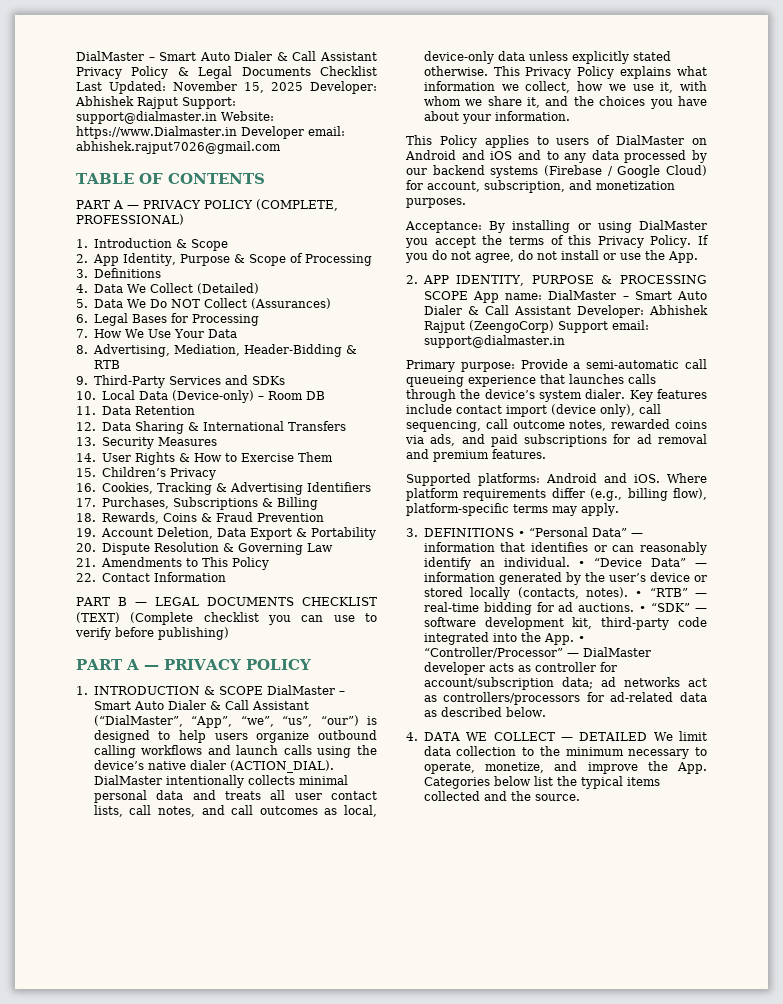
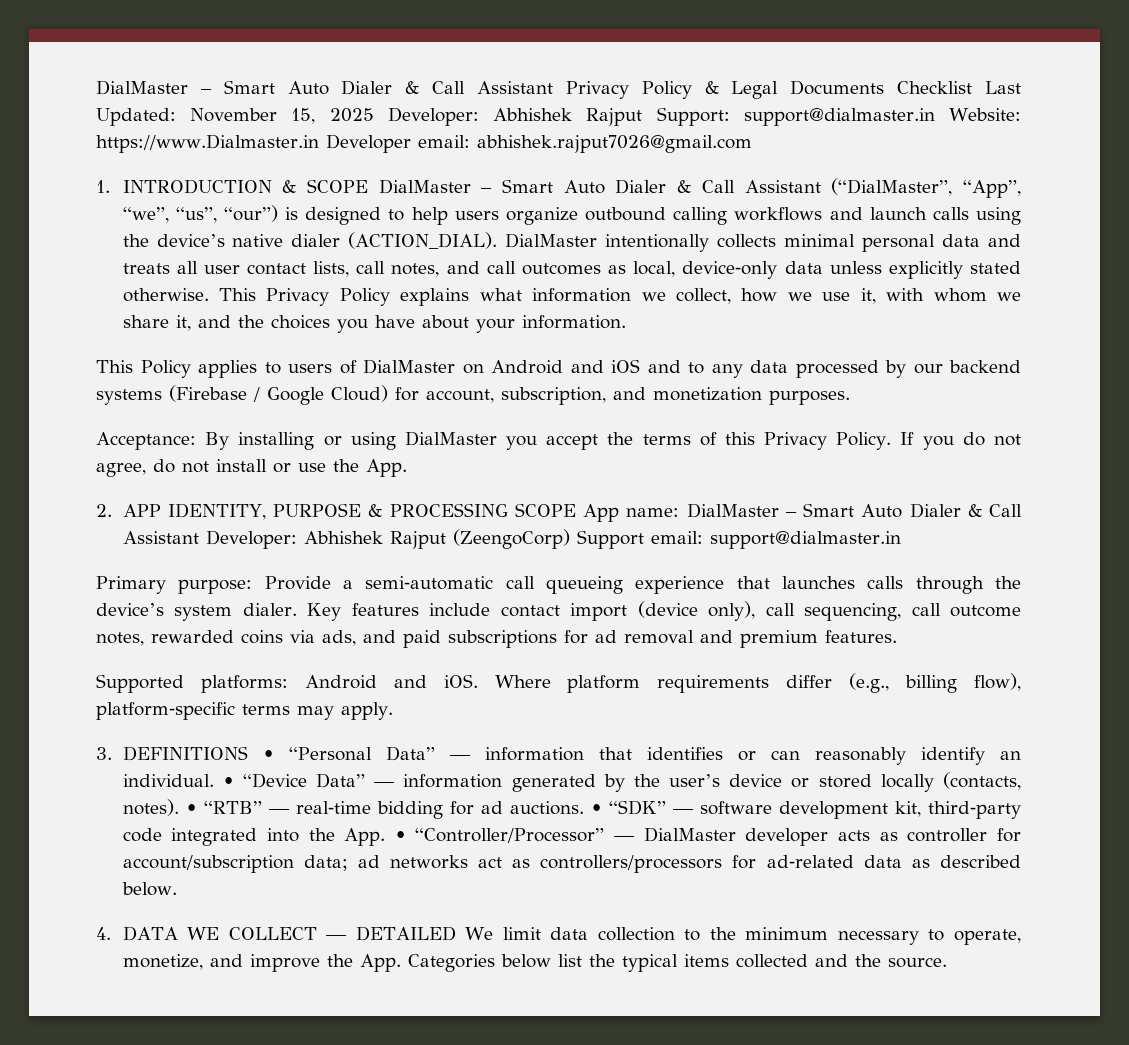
- TABLE OF CONTENTS
- PART A — PRIVACY POLICY (COMPLETE, PROFESSIONAL)
- 1. Introduction & Scope
- 2. App Identity, Purpose & Scope of Processing
- 3. Definitions
- 4. Data We Collect (Detailed)
- 5. Data We Do NOT Collect (Assurances)
- 6. Legal Bases for Processing
- 7. How We Use Your Data
- 8. Advertising, Mediation, Header‑Bidding & RTB
- 9. Third‑Party Services and SDKs
- 10. Local Data (Device‑only) – Room DB
- 11. Data Retention
- 12. Data Sharing & International Transfers
- 13. Security Measures
- 14. User Rights & How to Exercise Them
- 15. Children’s Privacy
- 16. Cookies, Tracking & Advertising Identifiers
- 17. Purchases, Subscriptions & Billing
- 18. Rewards, Coins & Fraud Prevention
- 19. Account Deletion, Data Export & Portability
- 20. Dispute Resolution & Governing Law
- 21. Amendments to This Policy
- 22. Contact Information
- PART B — LEGAL DOCUMENTS CHECKLIST (TEXT) (Complete checklist you can use to verify before publishing)
- PART A — PRIVACY POLICY

